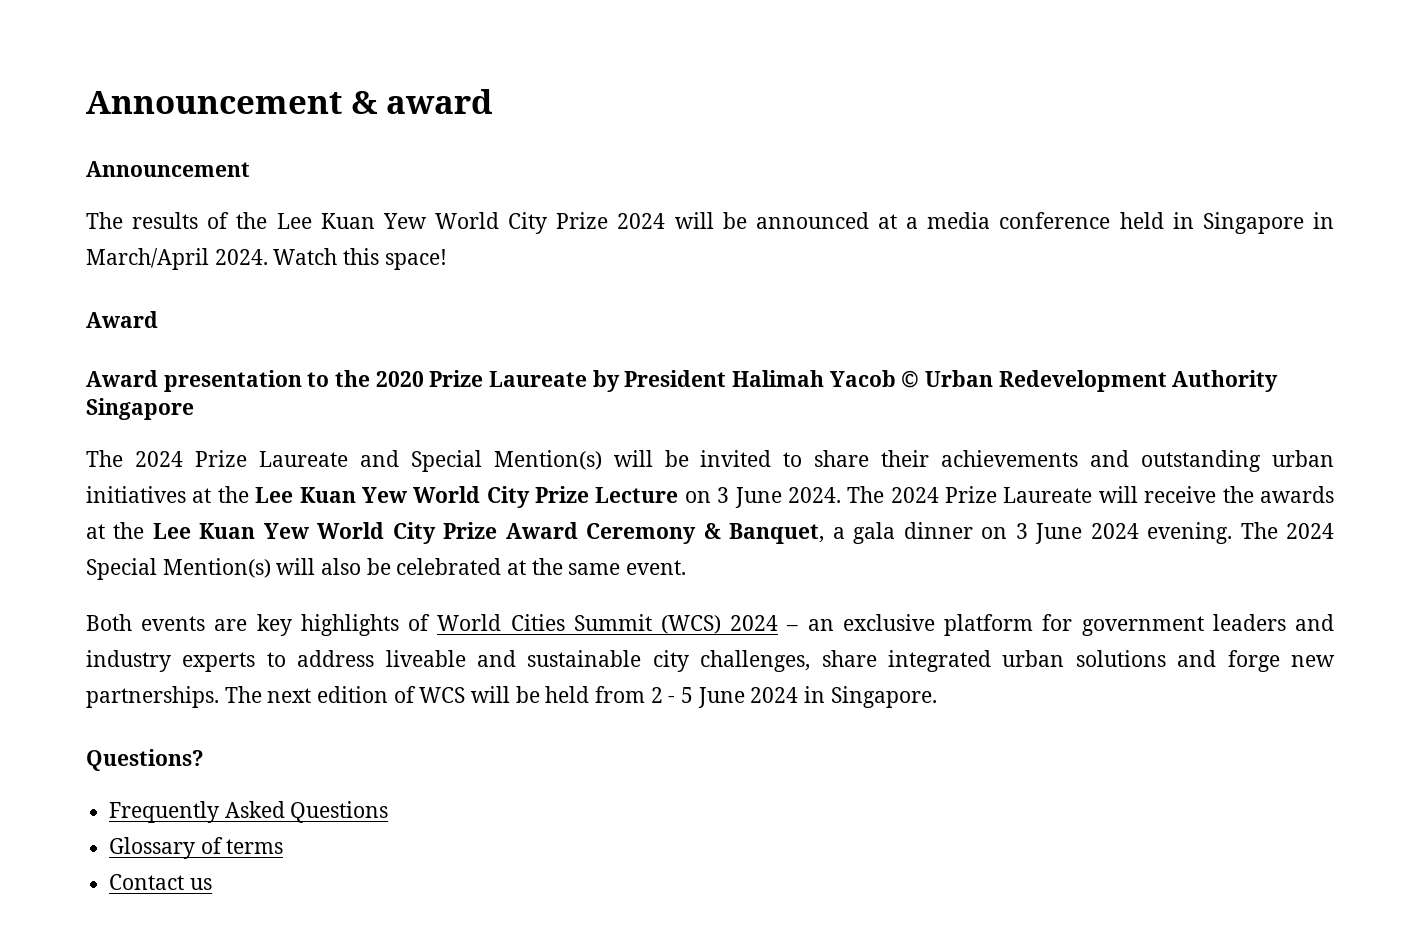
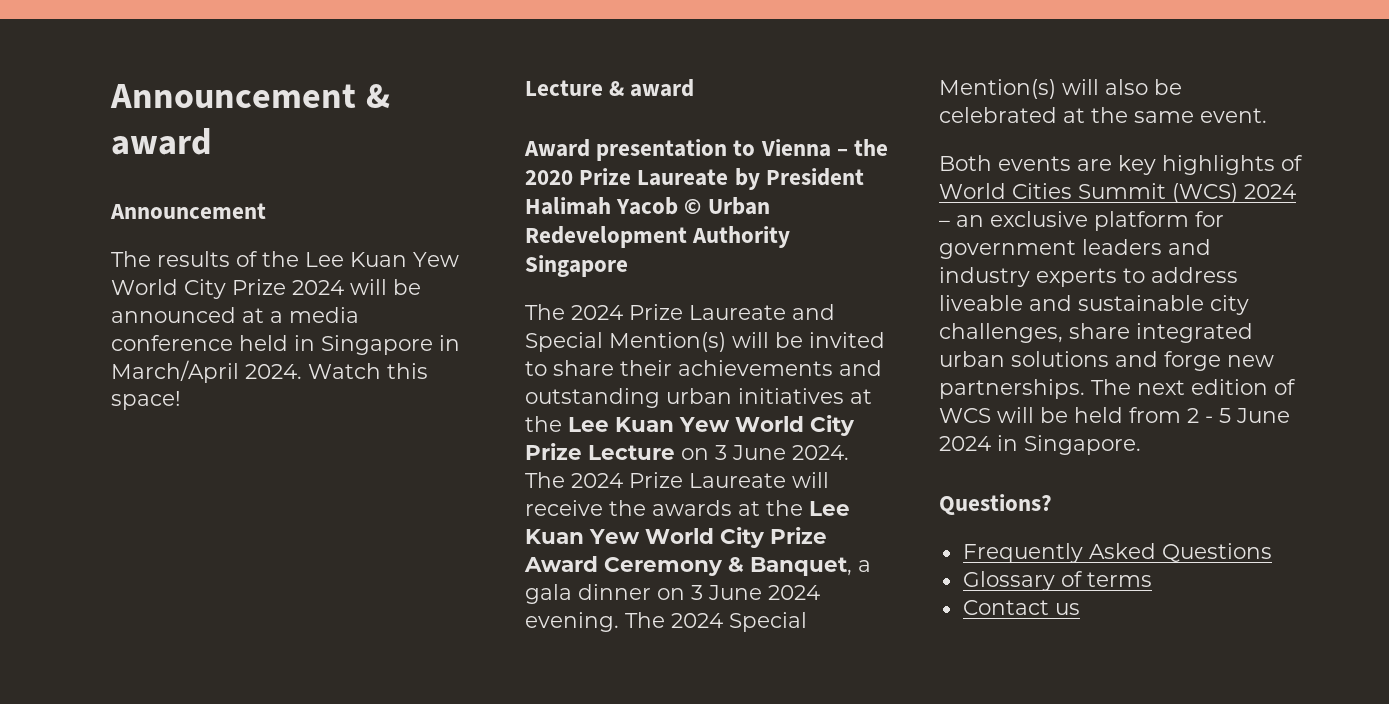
  Watch this space!
- Award
+ Lecture & award
- Award presentation to the 2020 Prize Laureate by President Halimah Yacob © Urban Redevelopment Authority Singapore
+ Award presentation to Vienna – the 2020 Prize Laureate by President Halimah Yacob © Urban Redevelopment Authority Singapore

